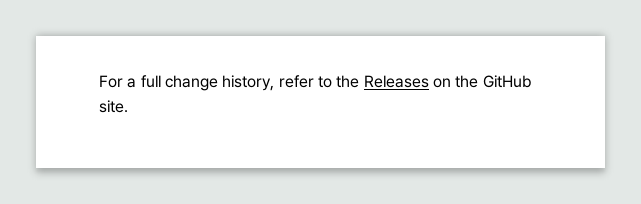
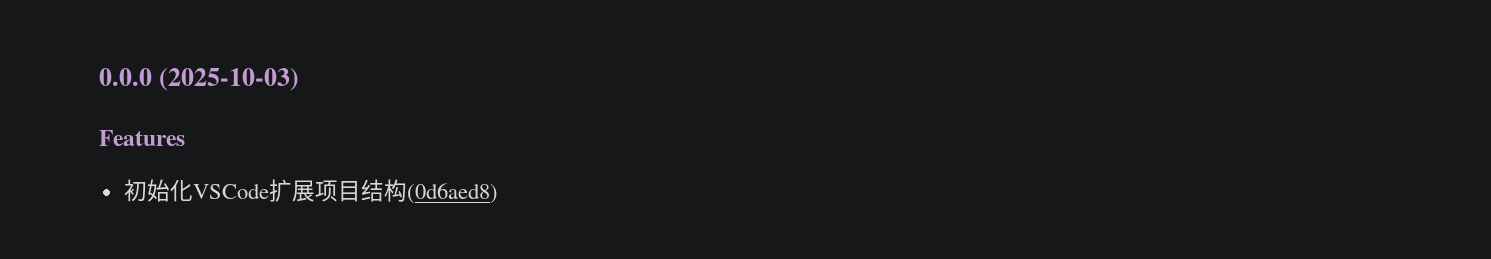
- For a full change history, refer to the Releases on the GitHub site.
+ 0.0.0 (2025-10-03)
+ Features
+ 初始化VSCode扩展项目结构(0d6aed8)

